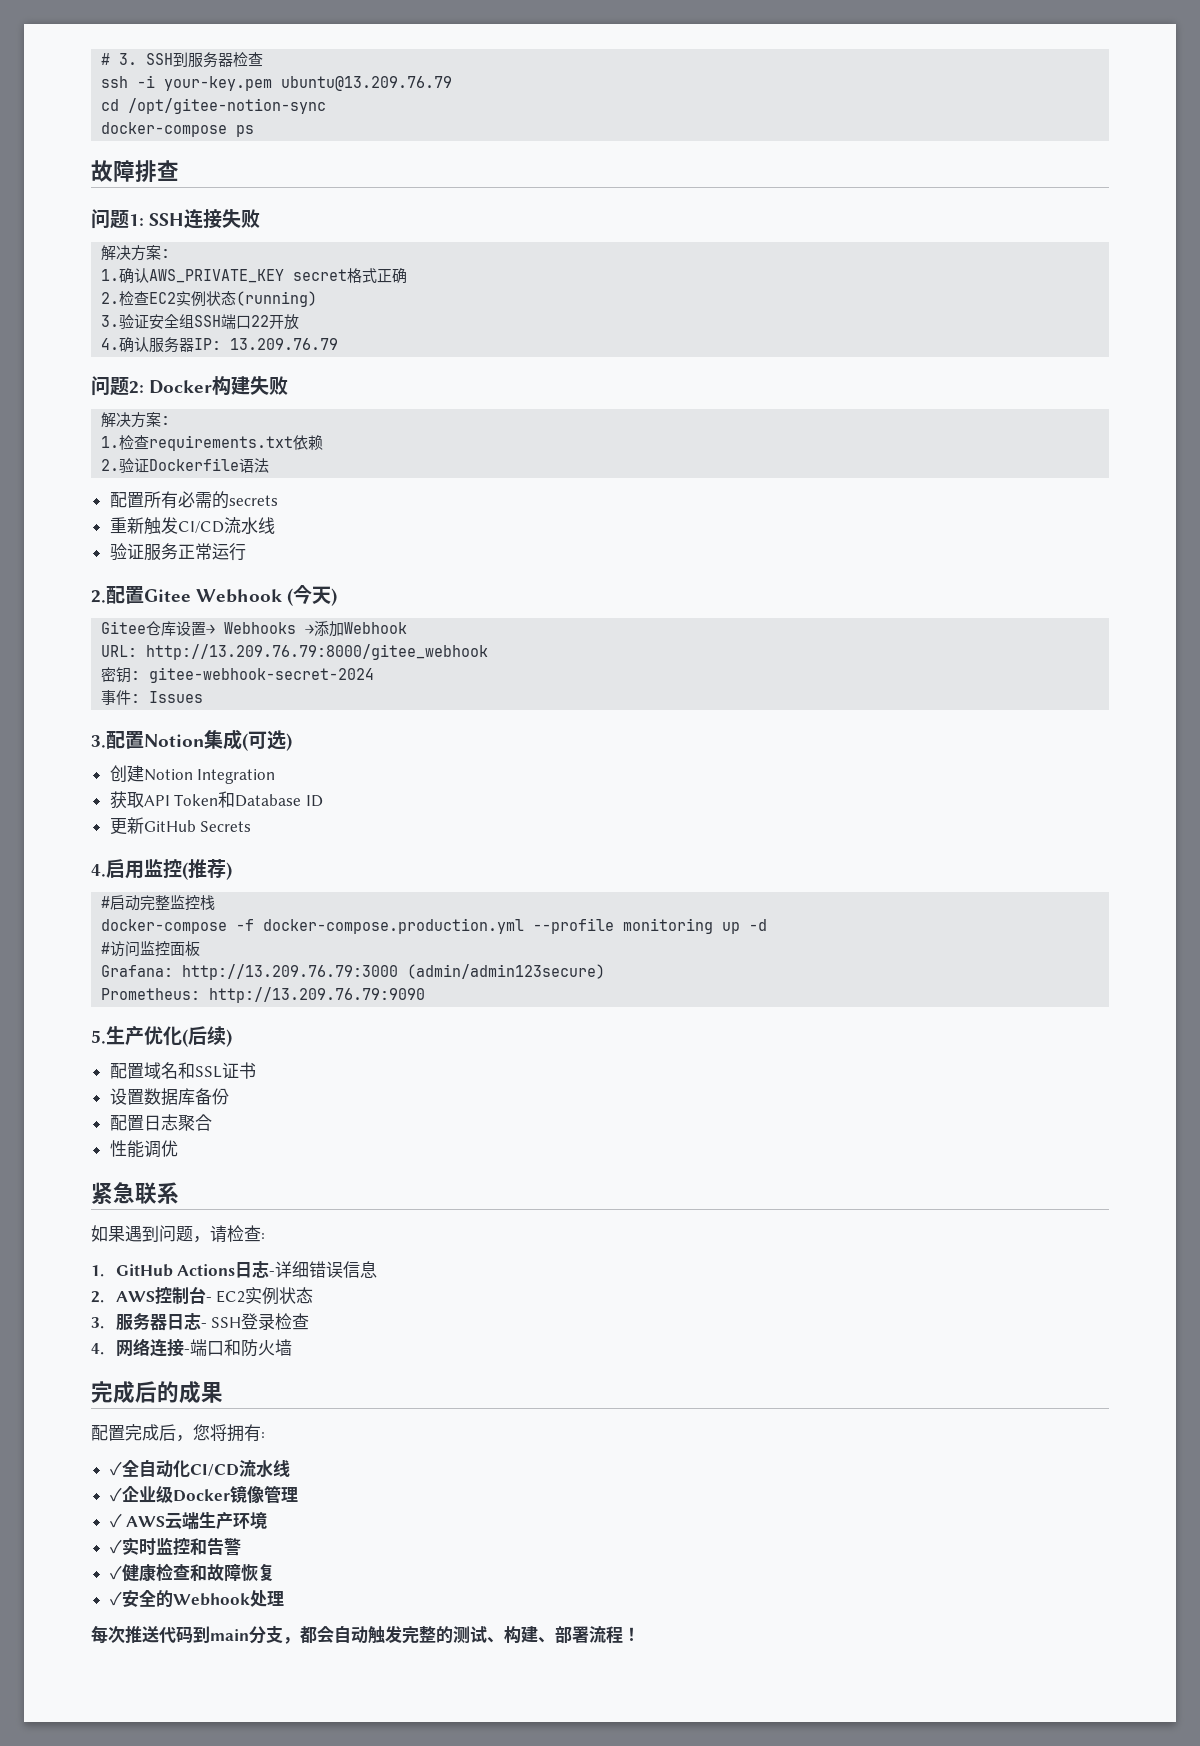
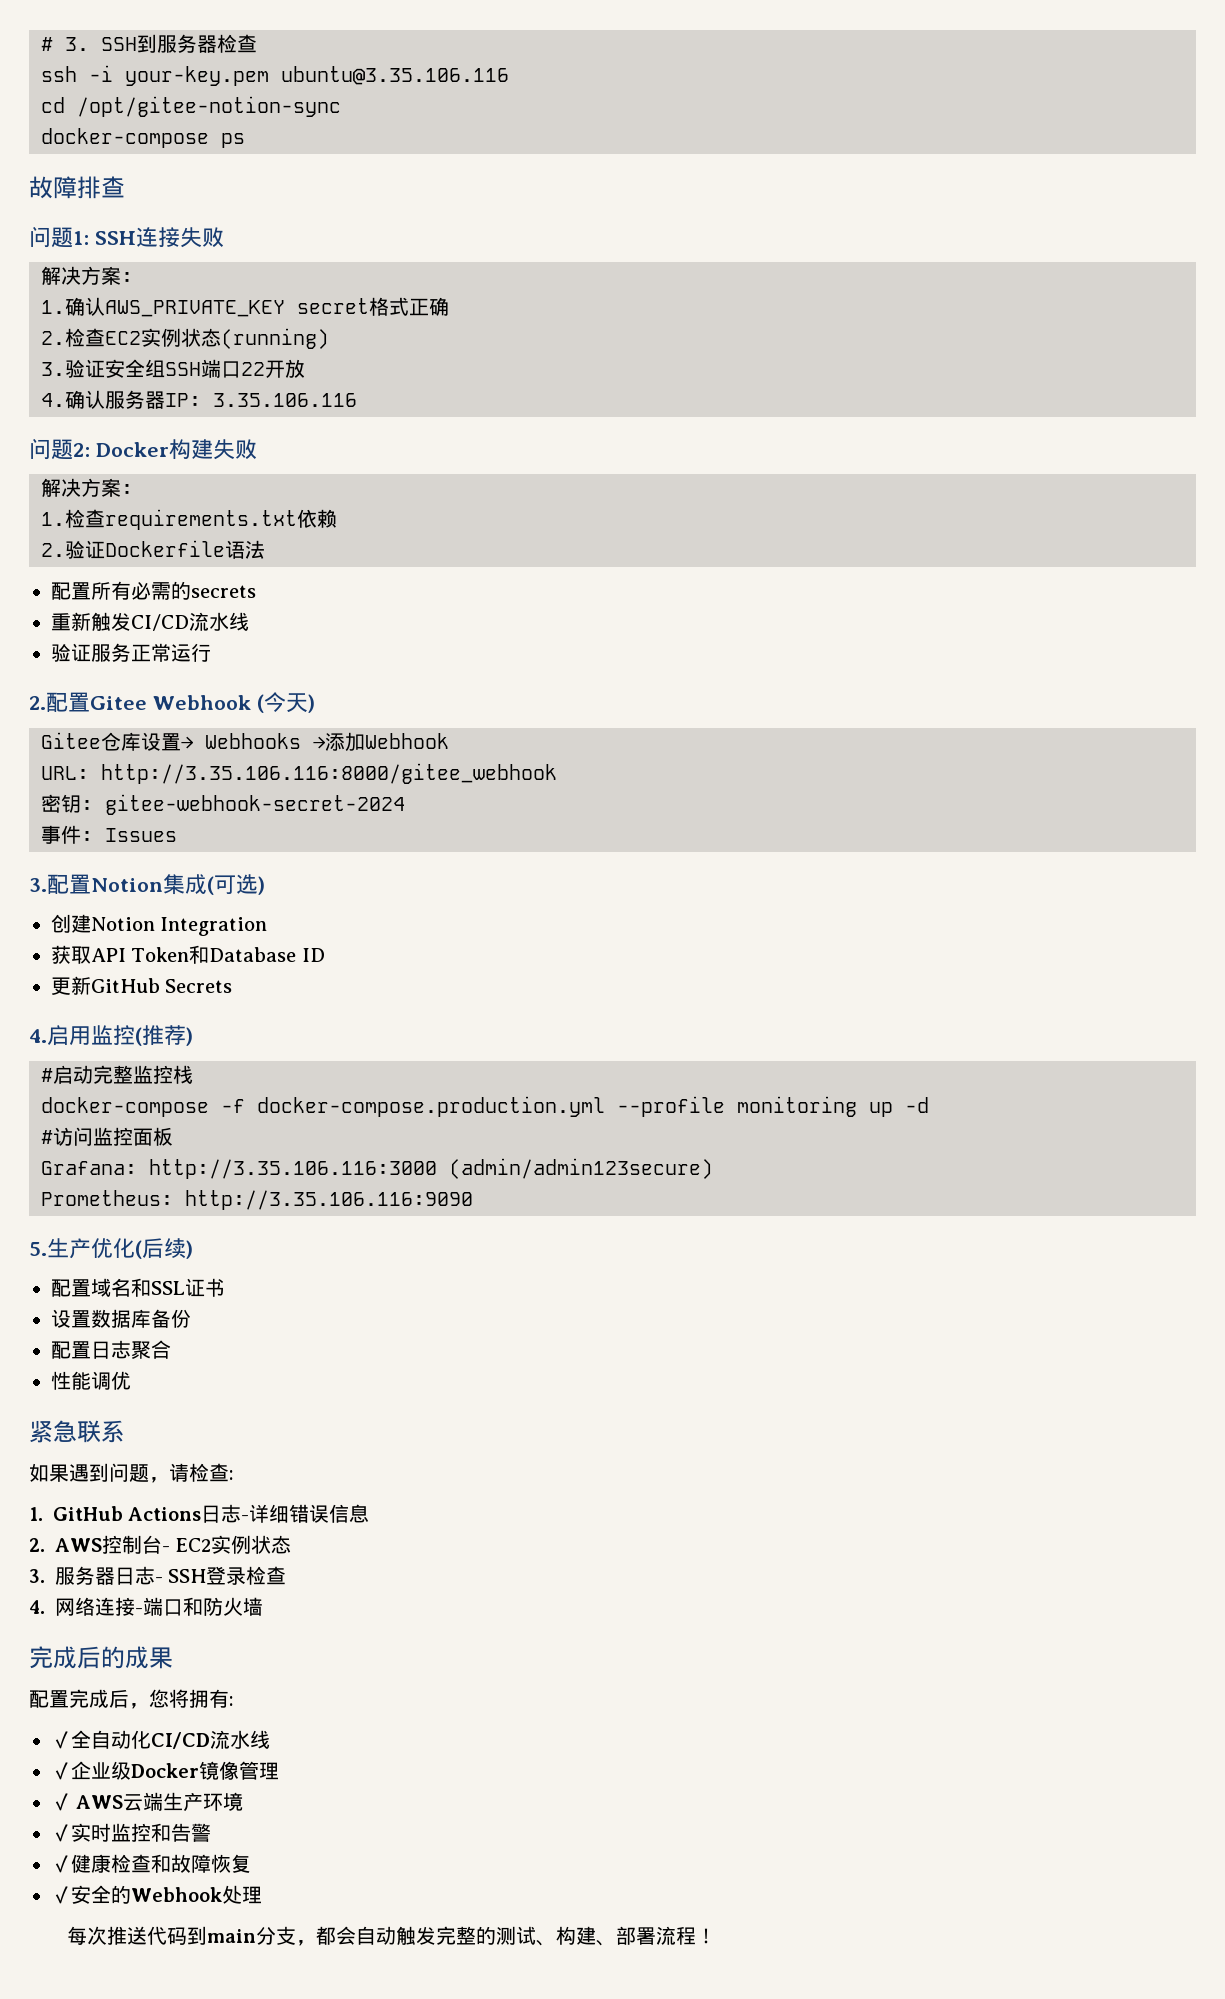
- ssh -i your-key.pem ubuntu@13.209.76.79
+ ssh -i your-key.pem ubuntu@3.35.106.116
- 4.确认服务器IP: 13.209.76.79
+ 4.确认服务器IP: 3.35.106.116
- URL: http://13.209.76.79:8000/gitee_webhook
+ URL: http://3.35.106.116:8000/gitee_webhook
- Grafana: http://13.209.76.79:3000 (admin/admin123secure)
+ Grafana: http://3.35.106.116:3000 (admin/admin123secure)
- Prometheus: http://13.209.76.79:9090
+ Prometheus: http://3.35.106.116:9090

